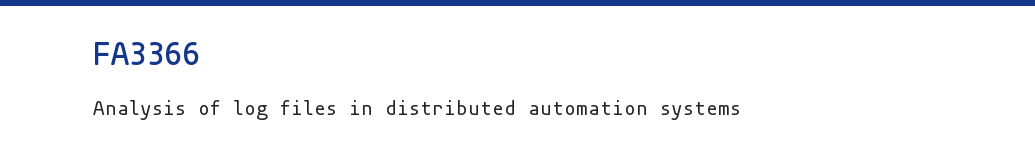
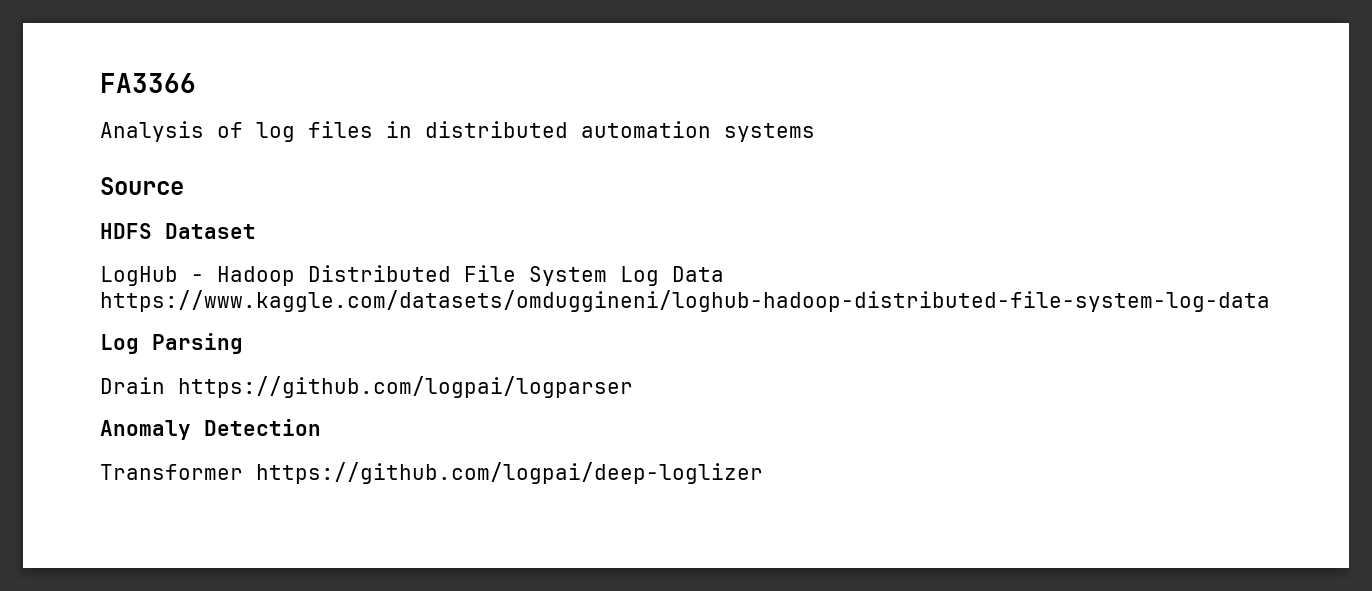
+ Source
+ HDFS Dataset
+ LogHub - Hadoop Distributed File System Log Data https://www.kaggle.com/datasets/omduggineni/loghub-hadoop-distributed-file-system-log-data
+ Log Parsing
+ Drain https://github.com/logpai/logparser
+ Anomaly Detection
+ Transformer https://github.com/logpai/deep-loglizer

